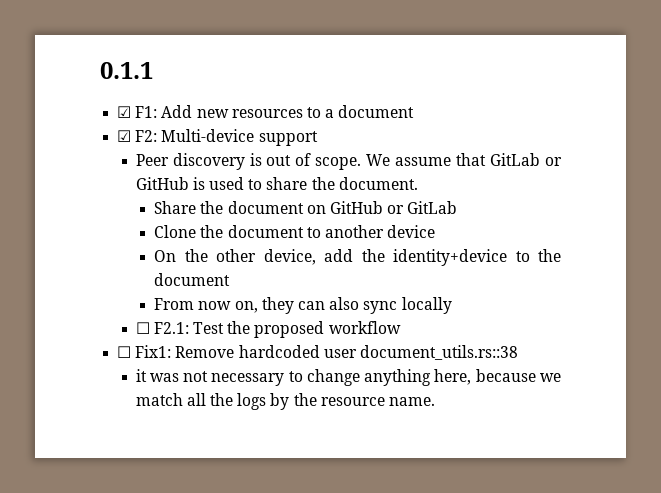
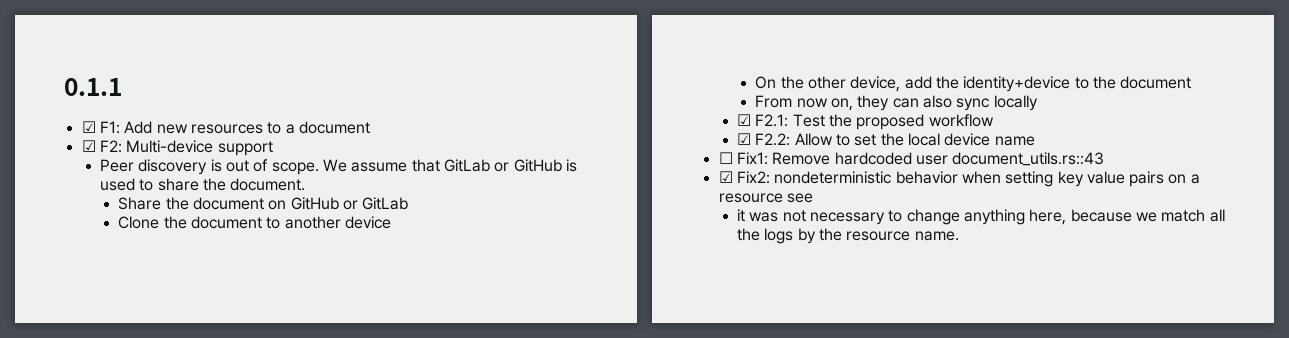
- ☐ F2.1: Test the proposed workflow
+ ☑ F2.1: Test the proposed workflow
+ ☑ F2.2: Allow to set the local device name
- ☐ Fix1: Remove hardcoded user document_utils.rs::38
+ ☐ Fix1: Remove hardcoded user document_utils.rs::43
+ ☑ Fix2: nondeterministic behavior when setting key value pairs on a resource see

